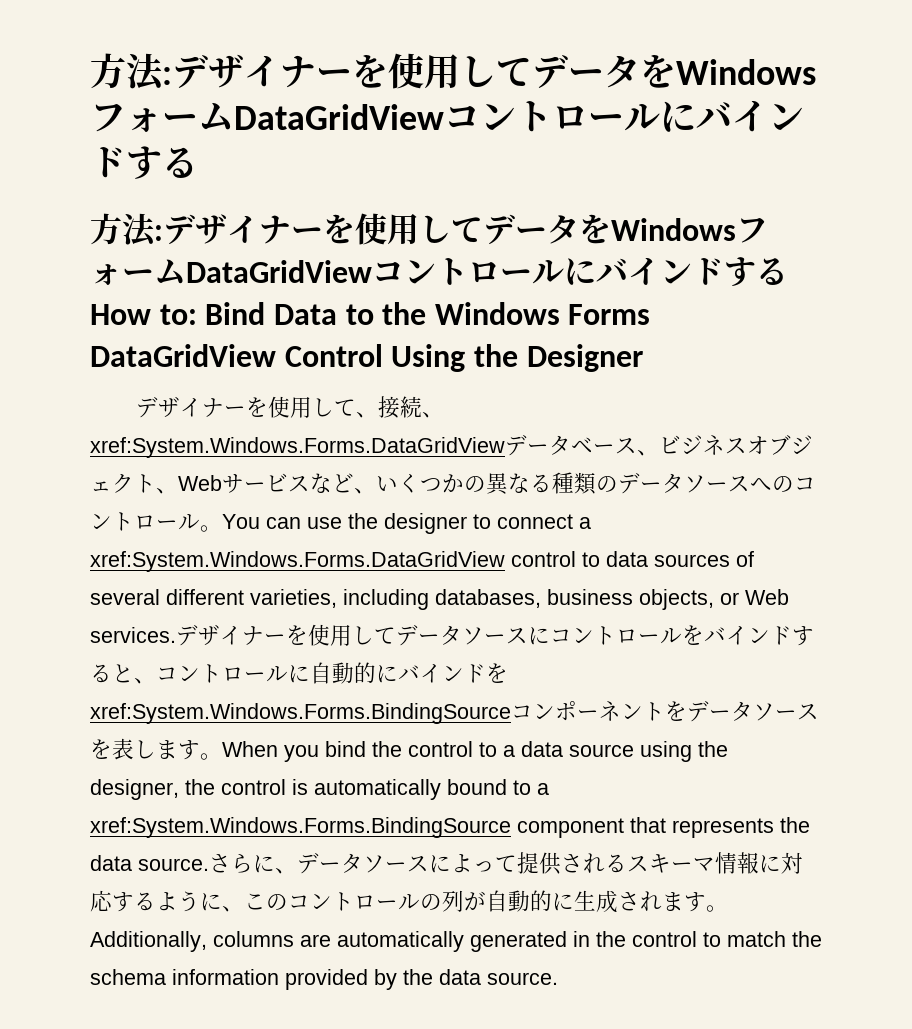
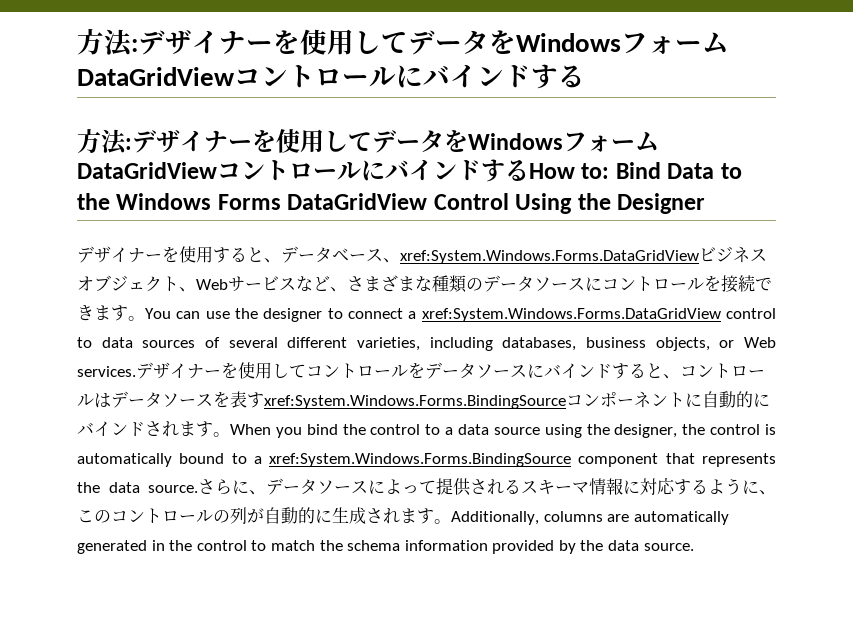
- デザイナーを使用して、接続、xref:System.Windows.Forms.DataGridViewデータベース、ビジネスオブジェクト、Webサービスなど、いくつかの異なる種類のデータソースへのコントロール。
+ デザイナーを使用すると、データベース、xref:System.Windows.Forms.DataGridViewビジネスオブジェクト、Webサービスなど、さまざまな種類のデータソースにコントロールを接続できます。
- デザイナーを使用してデータソースにコントロールをバインドすると、コントロールに自動的にバインドをxref:System.Windows.Forms.BindingSourceコンポーネントをデータソースを表します。
+ デザイナーを使用してコントロールをデータソースにバインドすると、コントロールはデータソースを表すxref:System.Windows.Forms.BindingSourceコンポーネントに自動的にバインドされます。

